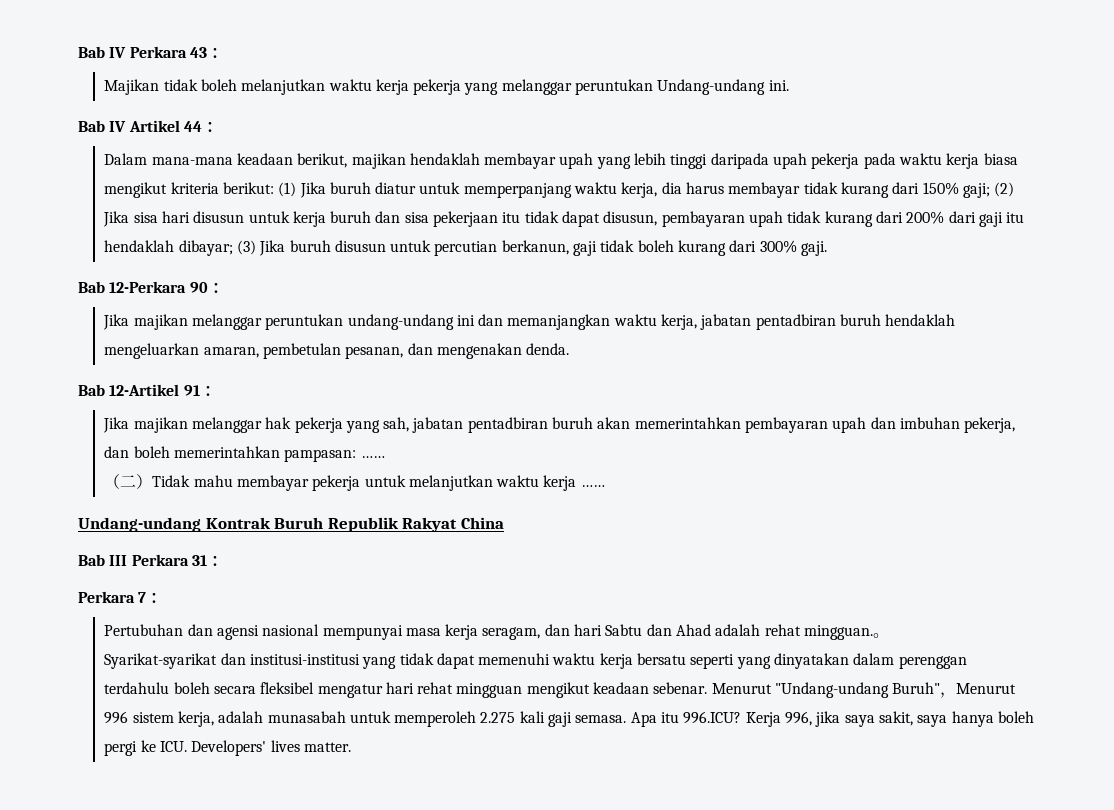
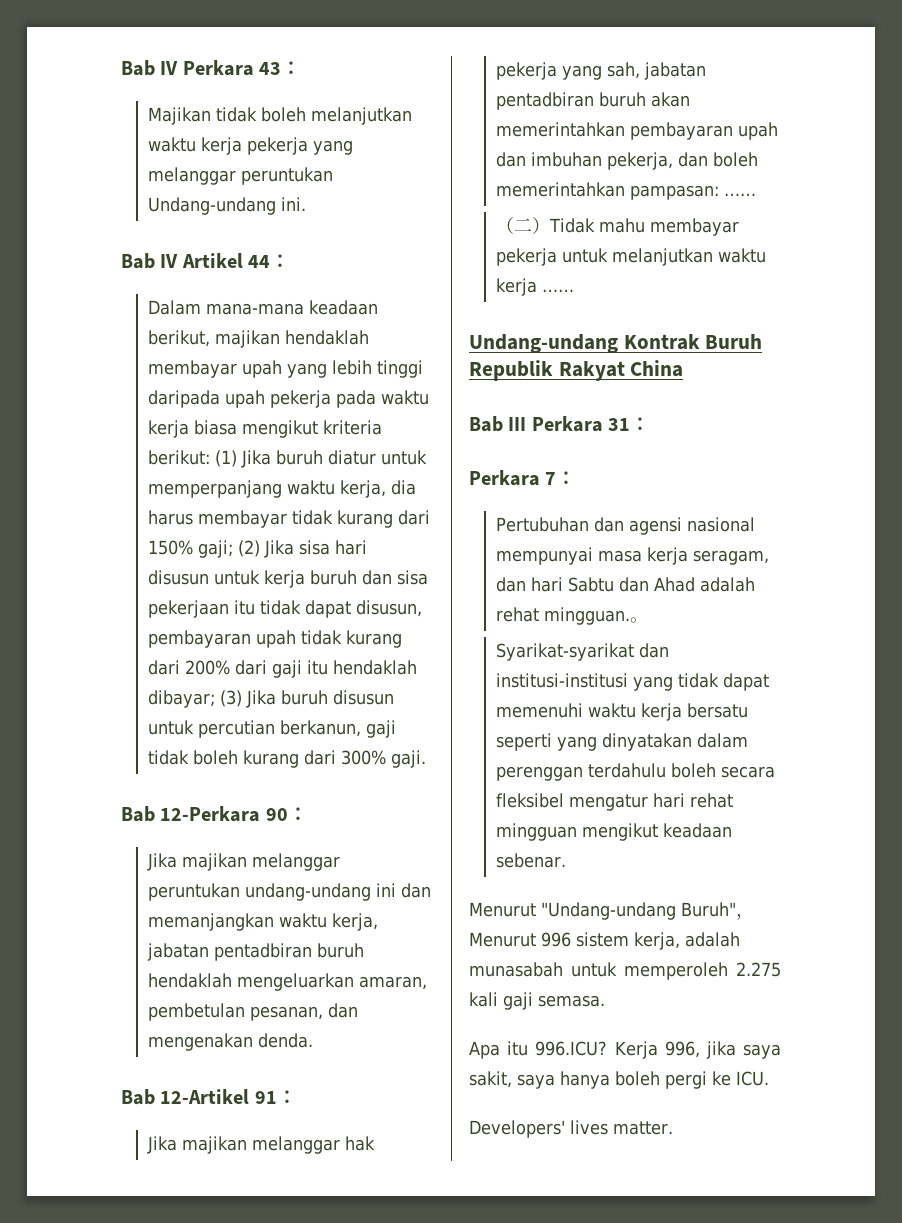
- Syarikat-syarikat dan institusi-institusi yang tidak dapat memenuhi waktu kerja bersatu seperti yang dinyatakan dalam perenggan terdahulu boleh secara fleksibel mengatur hari rehat mingguan mengikut keadaan sebenar. Menurut "Undang-undang Buruh"，Menurut 996 sistem kerja, adalah munasabah untuk memperoleh 2.275 kali gaji semasa. Apa itu 996.ICU?
+ Syarikat-syarikat dan institusi-institusi yang tidak dapat memenuhi waktu kerja bersatu seperti yang dinyatakan dalam perenggan terdahulu boleh secara fleksibel mengatur hari rehat mingguan mengikut keadaan sebenar.
+ Menurut "Undang-undang Buruh"，Menurut 996 sistem kerja, adalah munasabah untuk memperoleh 2.275 kali gaji semasa.
+ Apa itu 996.ICU?
- Kerja 996, jika saya sakit, saya hanya boleh pergi ke ICU. Developers' lives matter.
+ Kerja 996, jika saya sakit, saya hanya boleh pergi ke ICU.
+ Developers' lives matter.

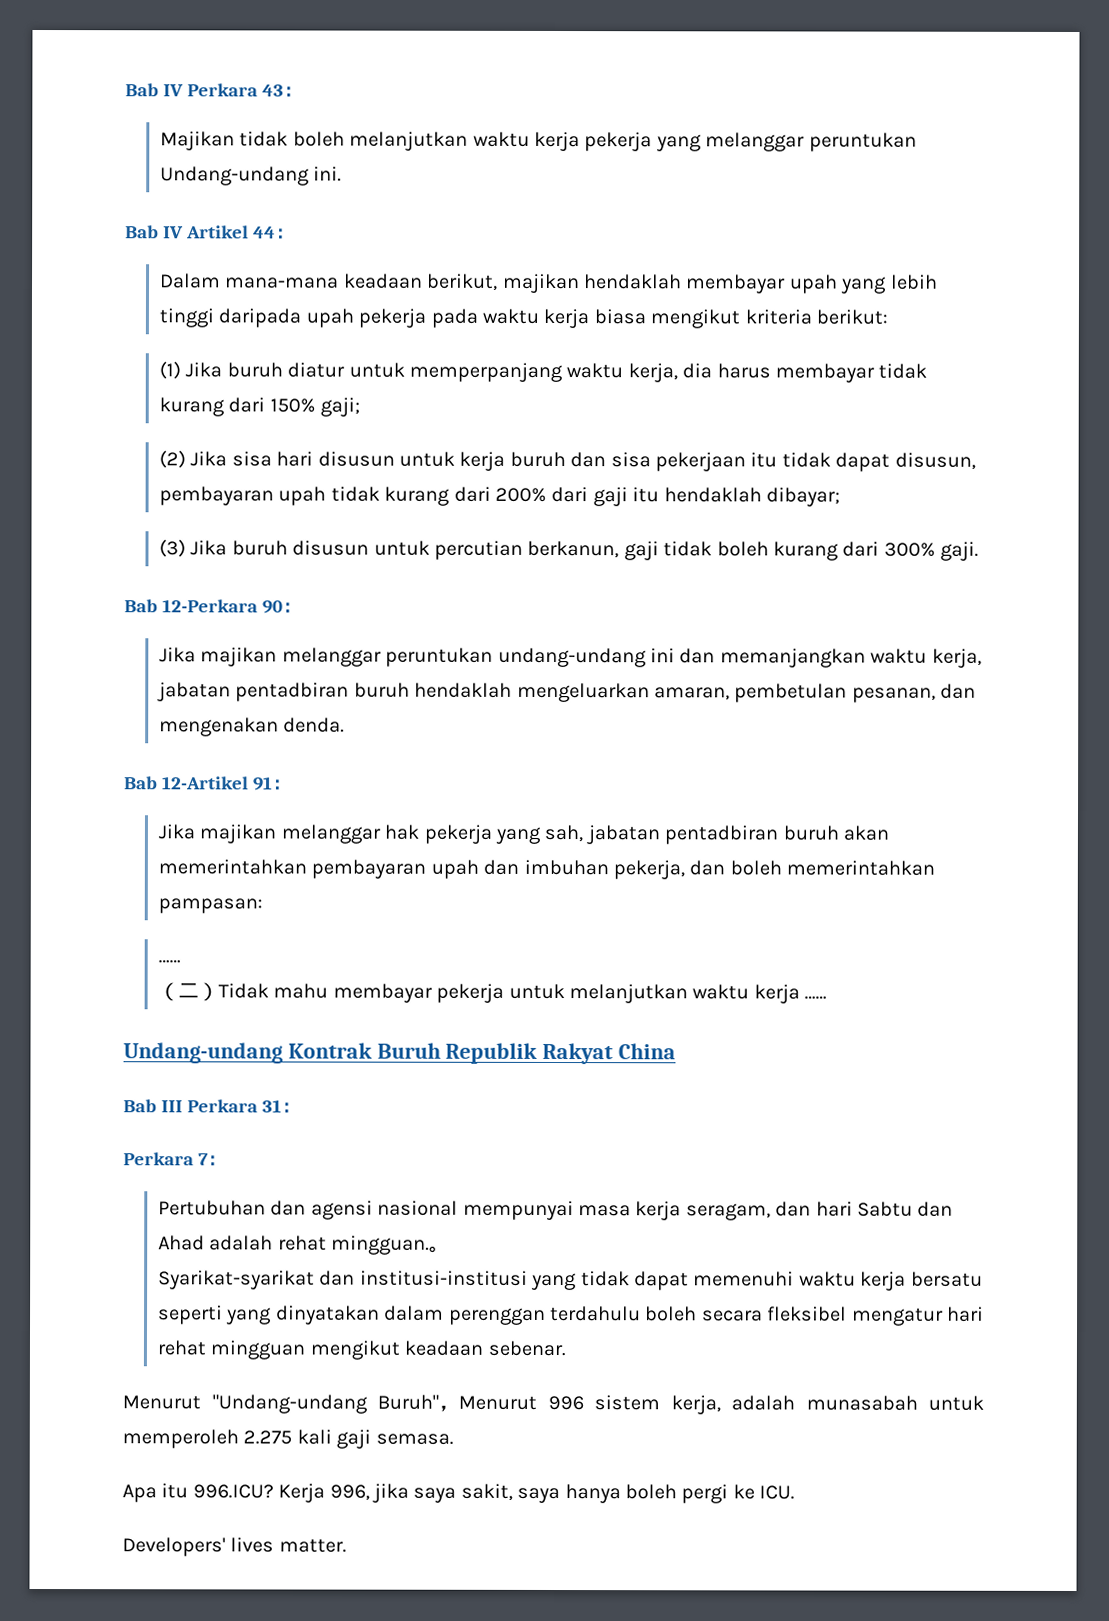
- Dalam mana-mana keadaan berikut, majikan hendaklah membayar upah yang lebih tinggi daripada upah pekerja pada waktu kerja biasa mengikut kriteria berikut: (1) Jika buruh diatur untuk memperpanjang waktu kerja, dia harus membayar tidak kurang dari 150% gaji; (2) Jika sisa hari disusun untuk kerja buruh dan sisa pekerjaan itu tidak dapat disusun, pembayaran upah tidak kurang dari 200% dari gaji itu hendaklah dibayar; (3) Jika buruh disusun untuk percutian berkanun, gaji tidak boleh kurang dari 300% gaji.
+ Dalam mana-mana keadaan berikut, majikan hendaklah membayar upah yang lebih tinggi daripada upah pekerja pada waktu kerja biasa mengikut kriteria berikut:
+ (1) Jika buruh diatur untuk memperpanjang waktu kerja, dia harus membayar tidak kurang dari 150% gaji;
+ (2) Jika sisa hari disusun untuk kerja buruh dan sisa pekerjaan itu tidak dapat disusun, pembayaran upah tidak kurang dari 200% dari gaji itu hendaklah dibayar;
+ (3) Jika buruh disusun untuk percutian berkanun, gaji tidak boleh kurang dari 300% gaji.
- Jika majikan melanggar hak pekerja yang sah, jabatan pentadbiran buruh akan memerintahkan pembayaran upah dan imbuhan pekerja, dan boleh memerintahkan pampasan: ……
+ Jika majikan melanggar hak pekerja yang sah, jabatan pentadbiran buruh akan memerintahkan pembayaran upah dan imbuhan pekerja, dan boleh memerintahkan pampasan:
+ ……

